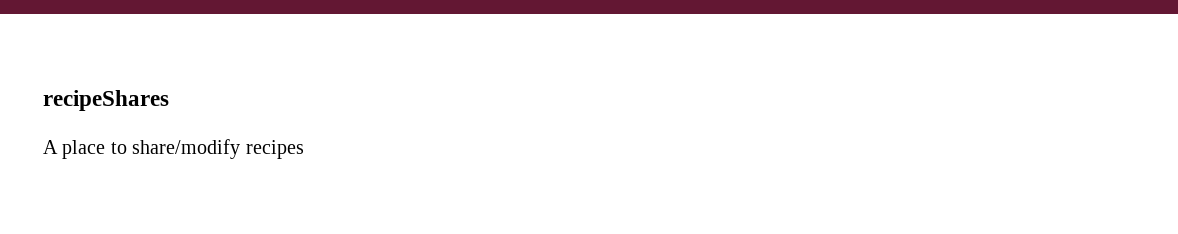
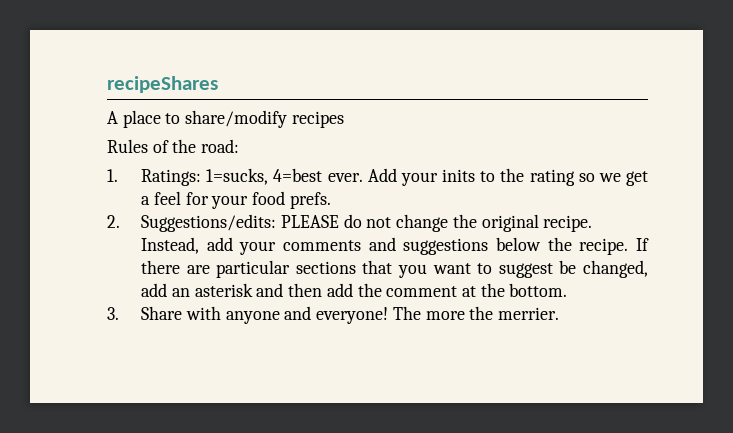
+ Rules of the road:
+ 1. Ratings: 1=sucks, 4=best ever. Add your inits to the rating so we get a feel for your food prefs.
+ 2. Suggestions/edits: PLEASE do not change the original recipe. Instead, add your comments and suggestions below the recipe. If there are particular sections that you want to suggest be changed, add an asterisk and then add the comment at the bottom.
+ 3. Share with anyone and everyone! The more the merrier.

